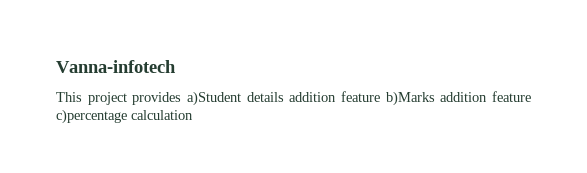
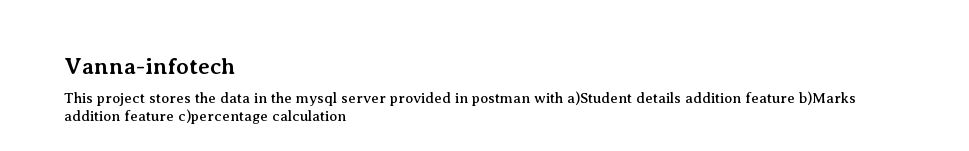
- This project provides a)Student details addition feature b)Marks addition feature c)percentage calculation
+ This project stores the data in the mysql server provided in postman with a)Student details addition feature b)Marks addition feature c)percentage calculation

